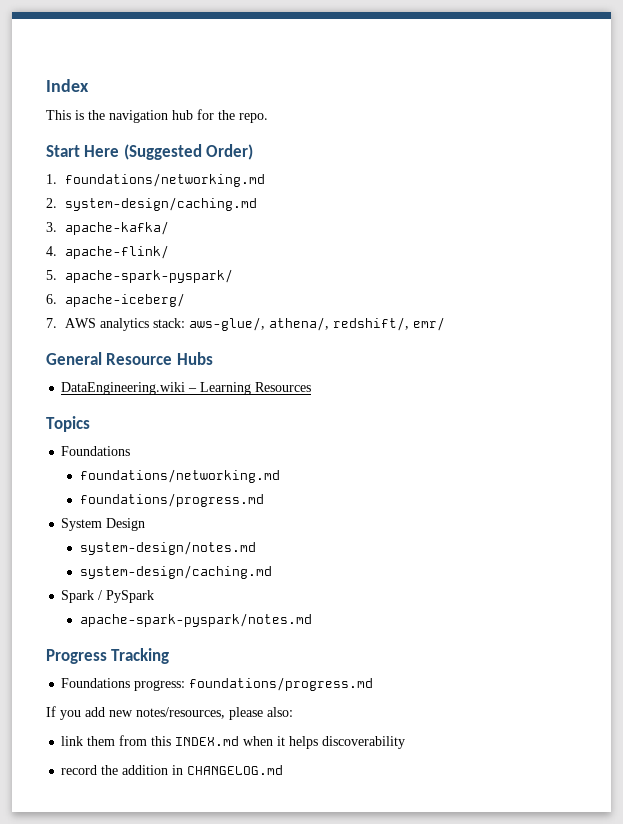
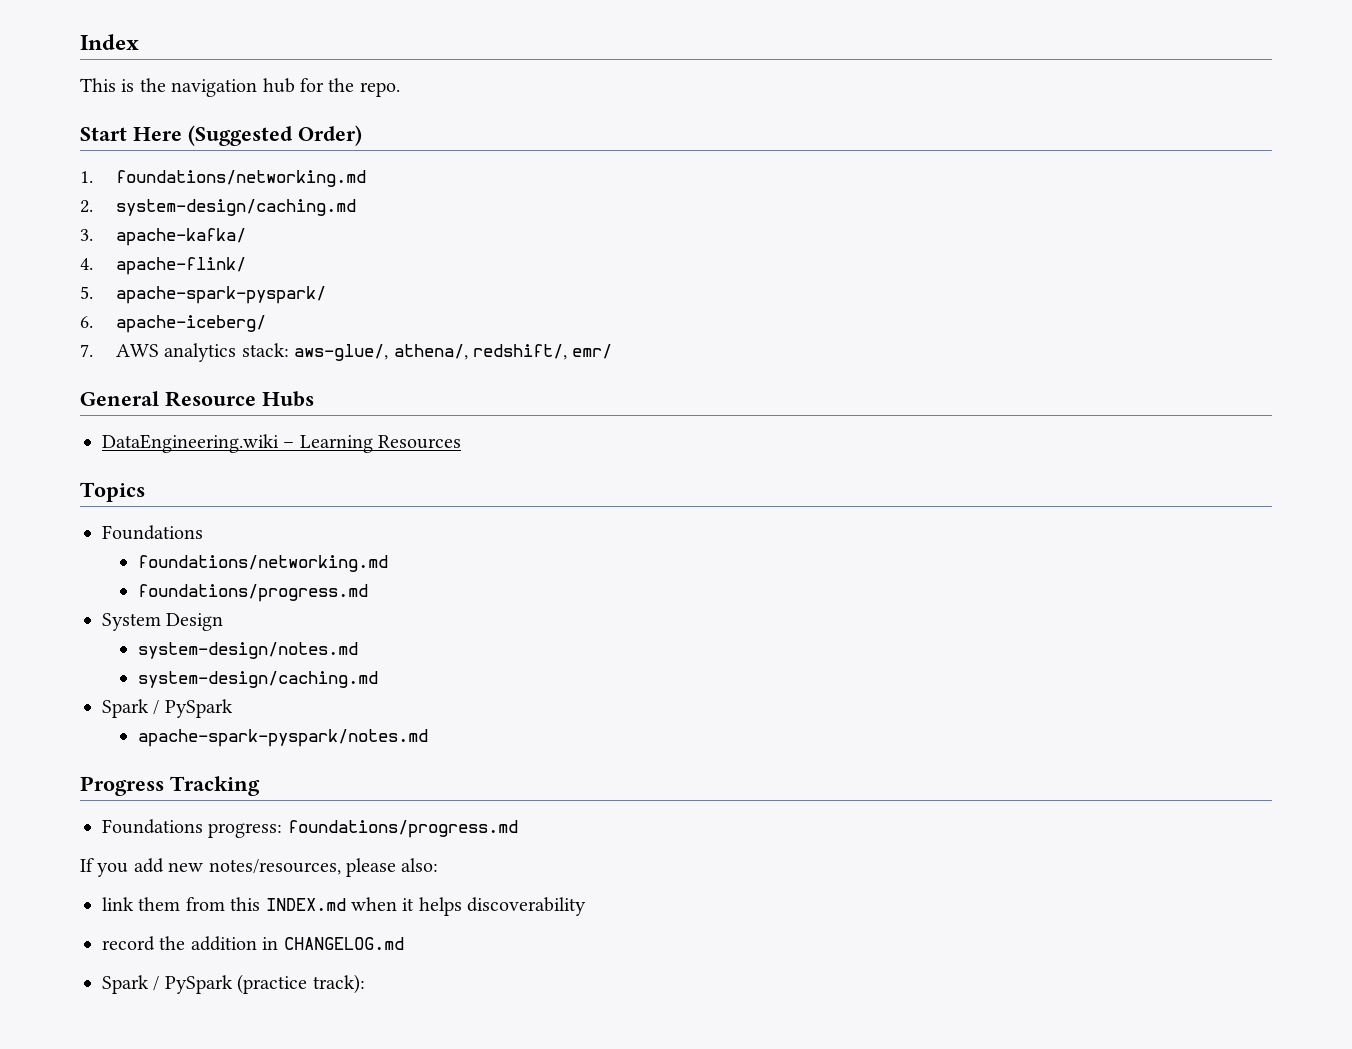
+ Spark / PySpark (practice track):

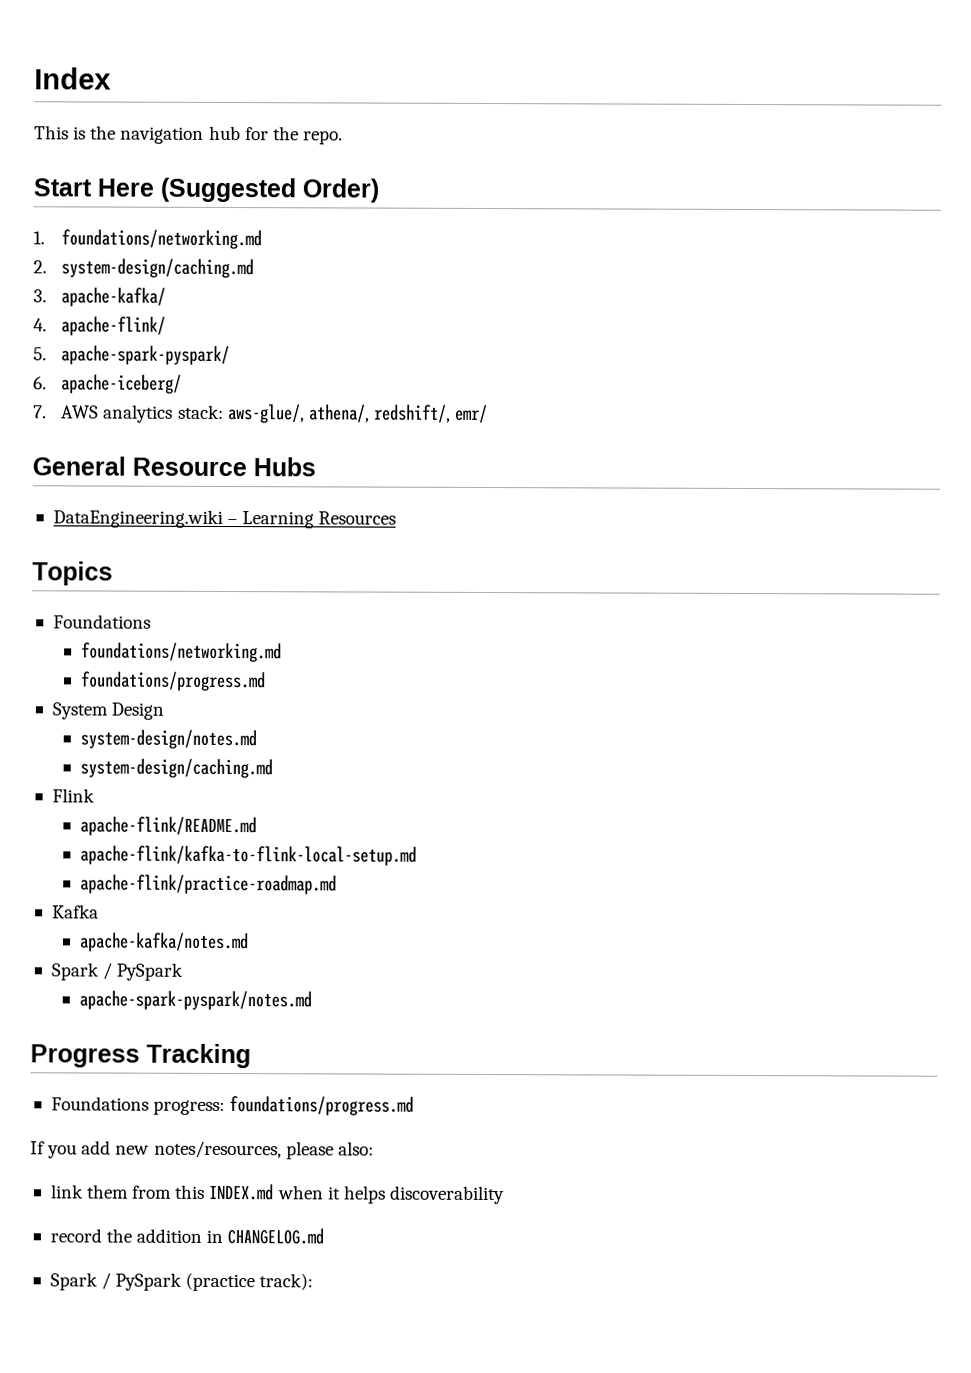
+ Flink
+ apache-flink/README.md
+ apache-flink/kafka-to-flink-local-setup.md
+ apache-flink/practice-roadmap.md
+ Kafka
+ apache-kafka/notes.md

